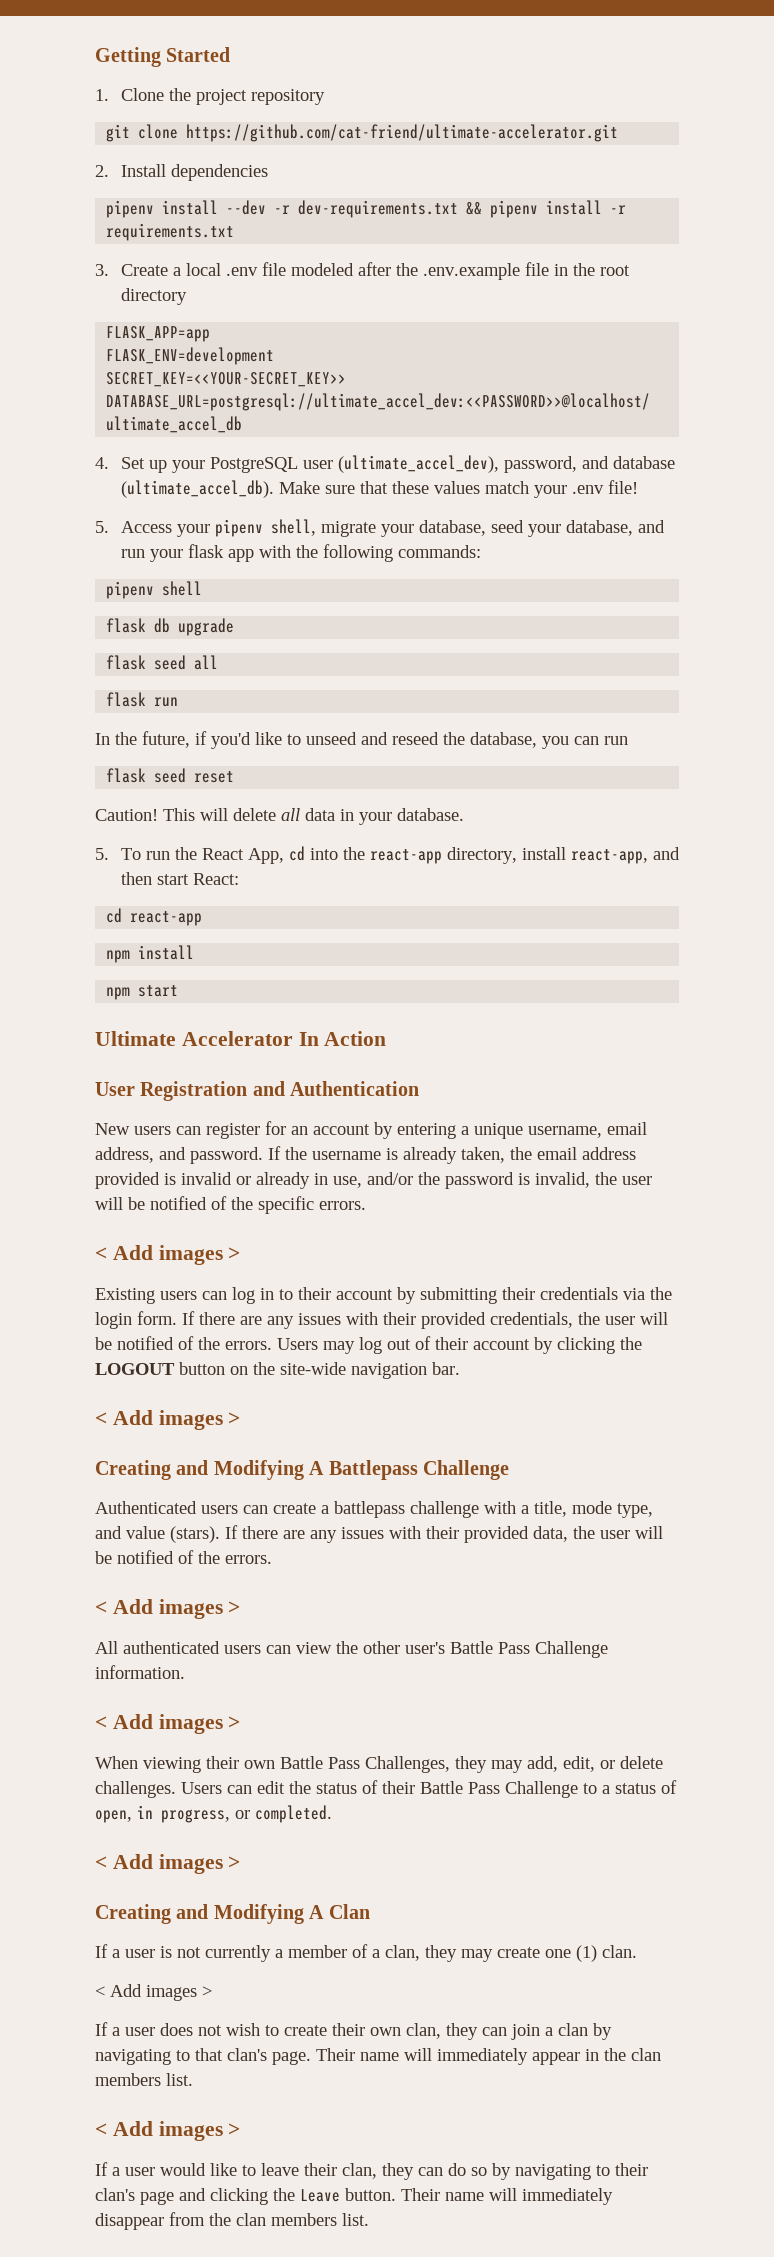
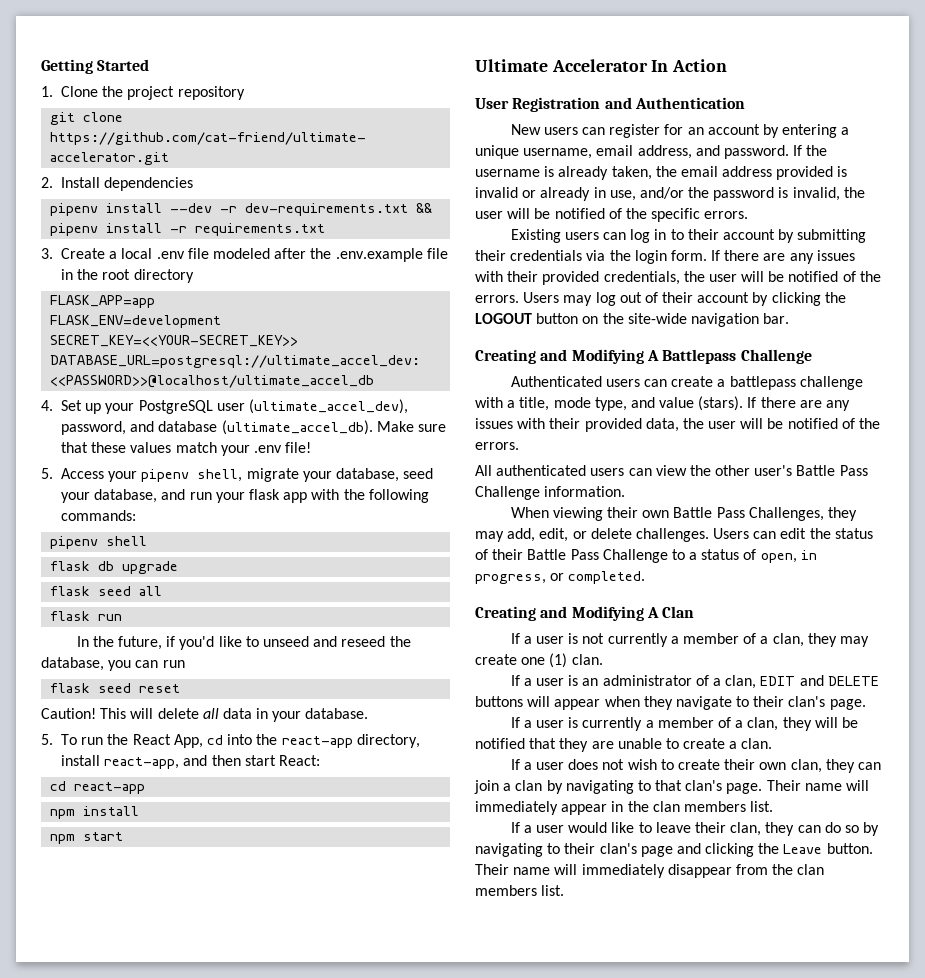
  If the username is already taken, the email address provided is invalid or already in use, and/or the password is invalid, the user will be notified of the specific errors.
- < Add images >
  Users may log out of their account by clicking the LOGOUT button on the site-wide navigation bar.
- < Add images >
  If there are any issues with their provided data, the user will be notified of the errors.
- < Add images >
  All authenticated users can view the other user's Battle Pass Challenge information.
- < Add images >
  Users can edit the status of their Battle Pass Challenge to a status of open, in progress, or completed.
- < Add images >
  If a user is not currently a member of a clan, they may create one (1) clan.
- < Add images >
+ If a user is an administrator of a clan, EDIT and DELETE buttons will appear when they navigate to their clan's page.
+ If a user is currently a member of a clan, they will be notified that they are unable to create a clan.
  Their name will immediately appear in the clan members list.
- < Add images >

